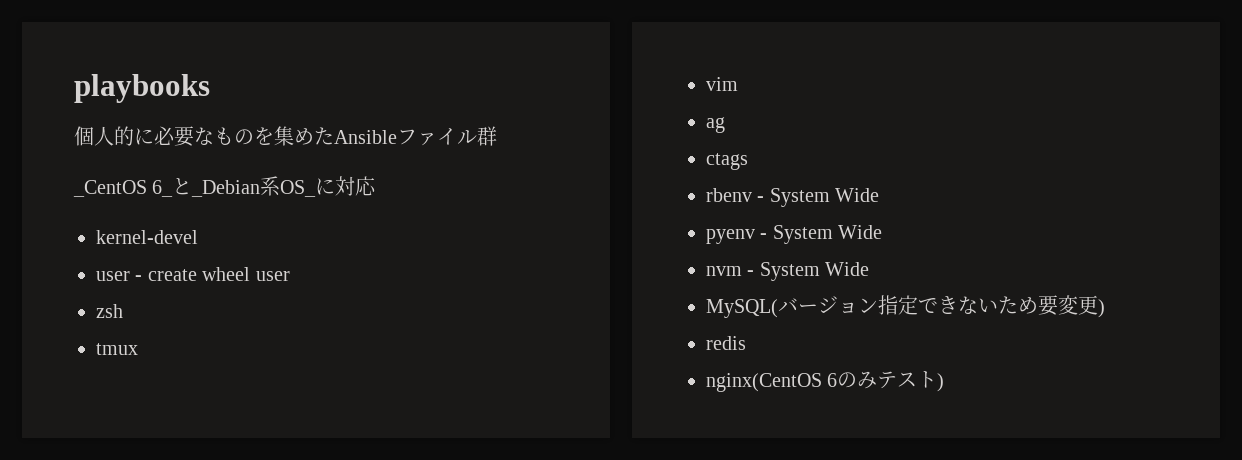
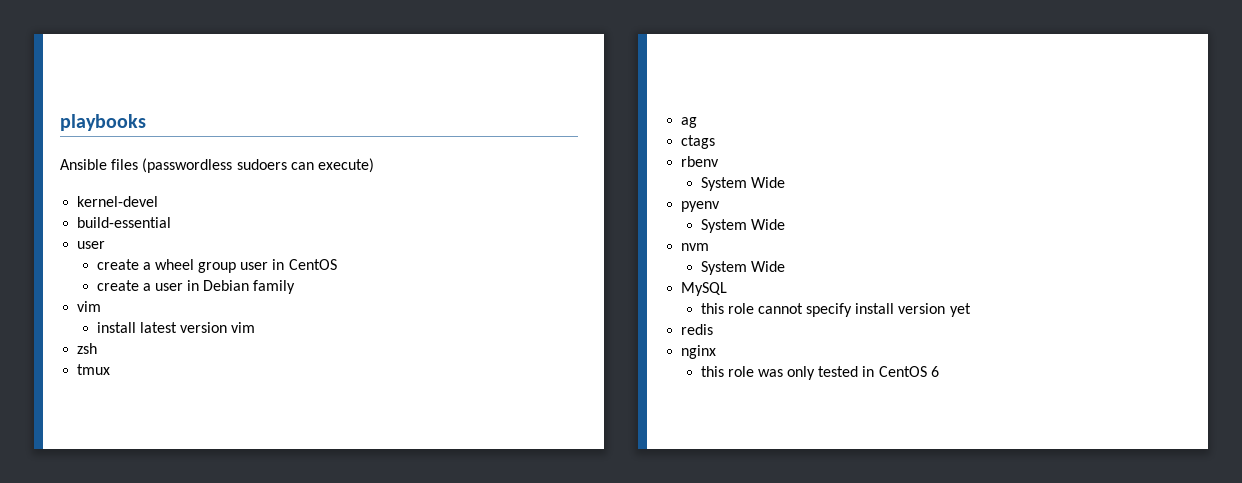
- 個人的に必要なものを集めたAnsibleファイル群
- _CentOS 6_と_Debian系OS_に対応
+ Ansible files (passwordless sudoers can execute)
- user - create wheel user
+ build-essential
+ user
+ create a wheel group user in CentOS
+ create a user in Debian family
+ vim
+ install latest version vim
- vim
- rbenv - System Wide
+ rbenv
+ System Wide
- pyenv - System Wide
+ pyenv
+ System Wide
- nvm - System Wide
- MySQL(バージョン指定できないため要変更)
+ nvm
+ System Wide
+ MySQL
+ this role cannot specify install version yet
  redis
- nginx(CentOS 6のみテスト)
+ nginx
+ this role was only tested in CentOS 6

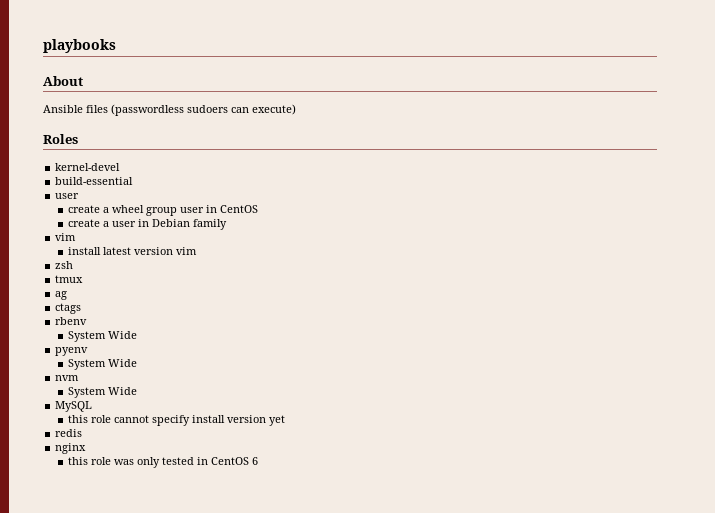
+ About
+ Roles

